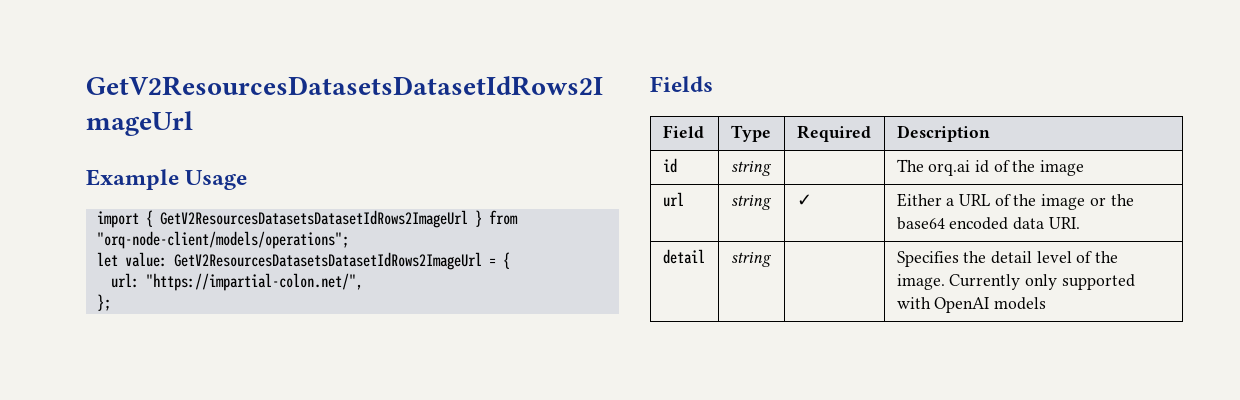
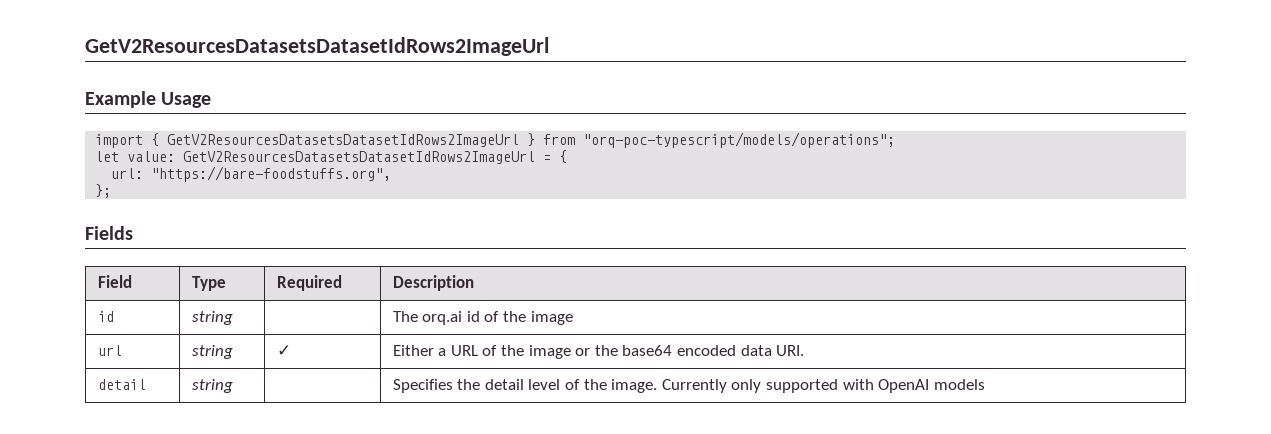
- import { GetV2ResourcesDatasetsDatasetIdRows2ImageUrl } from "orq-node-client/models/operations";
+ import { GetV2ResourcesDatasetsDatasetIdRows2ImageUrl } from "orq-poc-typescript/models/operations";
- url: "https://impartial-colon.net/",
+ url: "https://bare-foodstuffs.org",

